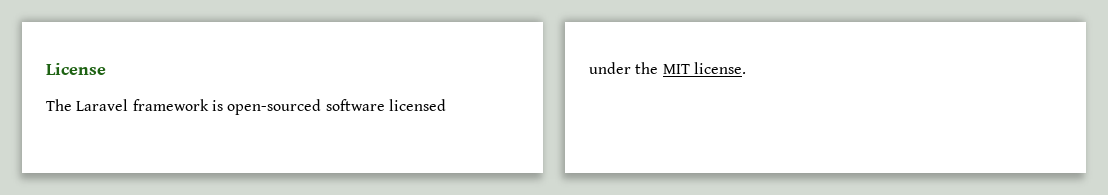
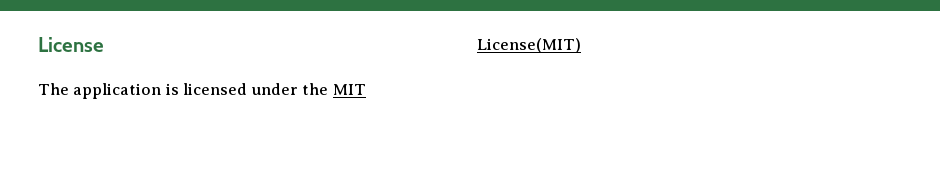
- The Laravel framework is open-sourced software licensed under the MIT license.
+ The application is licensed under the MIT License(MIT)

